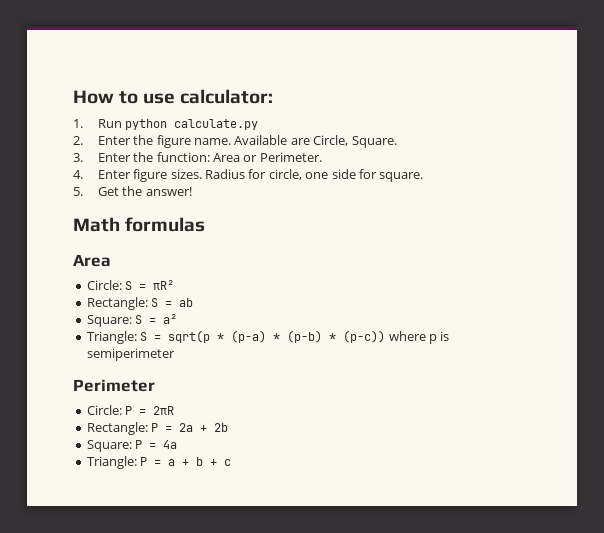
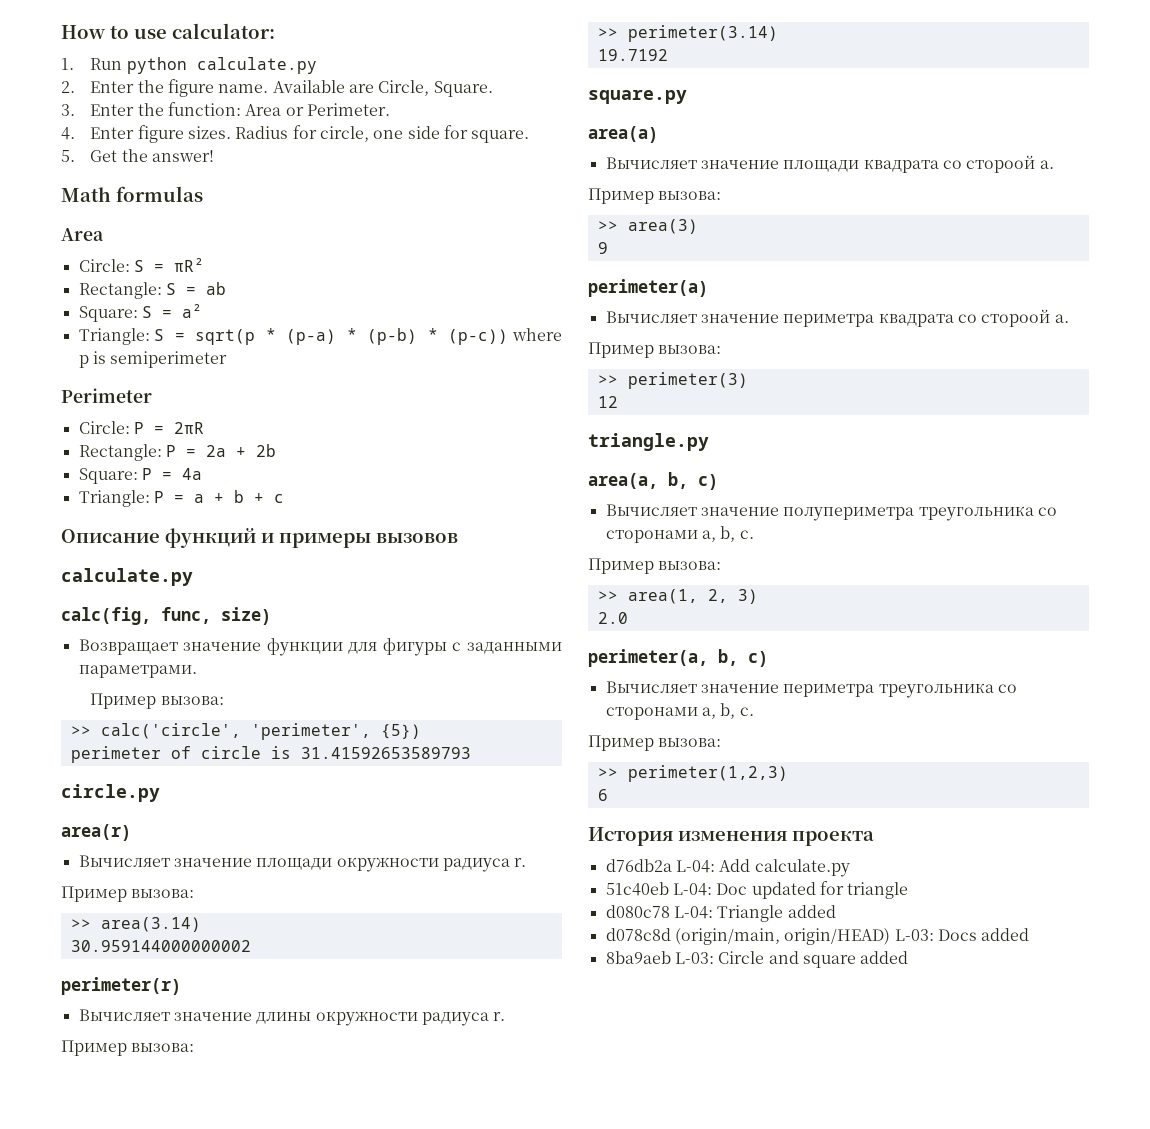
+ Описание функций и примеры вызовов
+ calculate.py
+ calc(fig, func, size)
+ Возвращает значение функции для фигуры с заданными параметрами.
+ Пример вызова:
+ >> calc('circle', 'perimeter', {5})
+ perimeter of circle is 31.41592653589793
+ circle.py
+ area(r)
+ Вычисляет значение площади окружности радиуса r.
+ Пример вызова:
+ >> area(3.14)
+ 30.959144000000002
+ perimeter(r)
+ Вычисляет значение длины окружности радиуса r.
+ Пример вызова:
+ >> perimeter(3.14)
+ 19.7192
+ square.py
+ area(a)
+ Вычисляет значение площади квадрата со стороой a.
+ Пример вызова:
+ >> area(3)
+ 9
+ perimeter(a)
+ Вычисляет значение периметра квадрата со стороой a.
+ Пример вызова:
+ >> perimeter(3)
+ 12
+ triangle.py
+ area(a, b, c)
+ Вычисляет значение полупериметра треугольника со сторонами a, b, c.
+ Пример вызова:
+ >> area(1, 2, 3)
+ 2.0
+ perimeter(a, b, c)
+ Вычисляет значение периметра треугольника со сторонами a, b, c.
+ Пример вызова:
+ >> perimeter(1,2,3)
+ 6
+ История изменения проекта
+ d76db2a L-04: Add calculate.py
+ 51c40eb L-04: Doc updated for triangle
+ d080c78 L-04: Triangle added
+ d078c8d (origin/main, origin/HEAD) L-03: Docs added
+ 8ba9aeb L-03: Circle and square added

